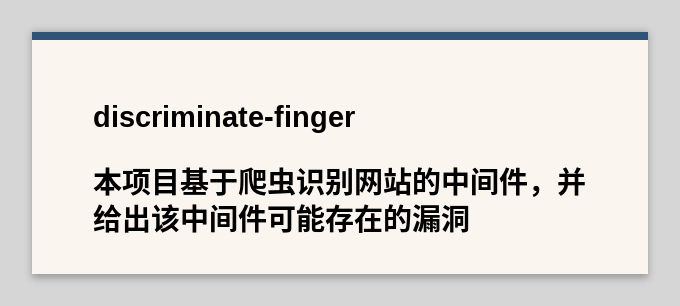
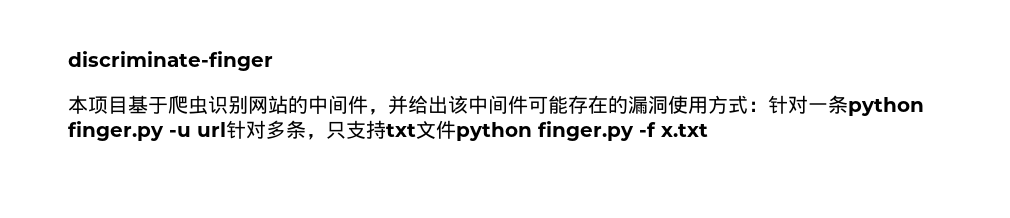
- 本项目基于爬虫识别网站的中间件，并给出该中间件可能存在的漏洞
+ 本项目基于爬虫识别网站的中间件，并给出该中间件可能存在的漏洞使用方式：针对一条python finger.py -u url针对多条，只支持txt文件python finger.py -f x.txt

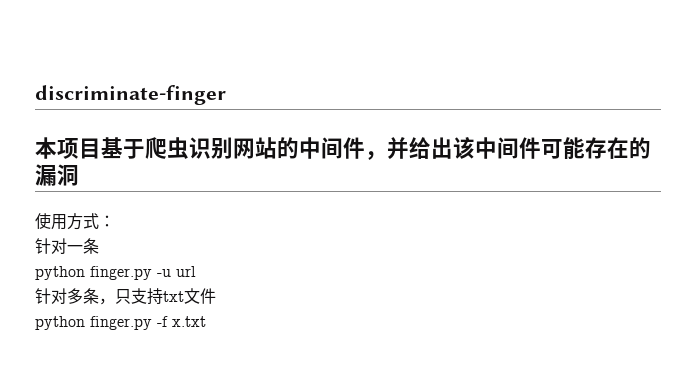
- 本项目基于爬虫识别网站的中间件，并给出该中间件可能存在的漏洞使用方式：针对一条python finger.py -u url针对多条，只支持txt文件python finger.py -f x.txt
+ 本项目基于爬虫识别网站的中间件，并给出该中间件可能存在的漏洞
+ 使用方式：
+ 针对一条
+ python finger.py -u url
+ 针对多条，只支持txt文件
+ python finger.py -f x.txt

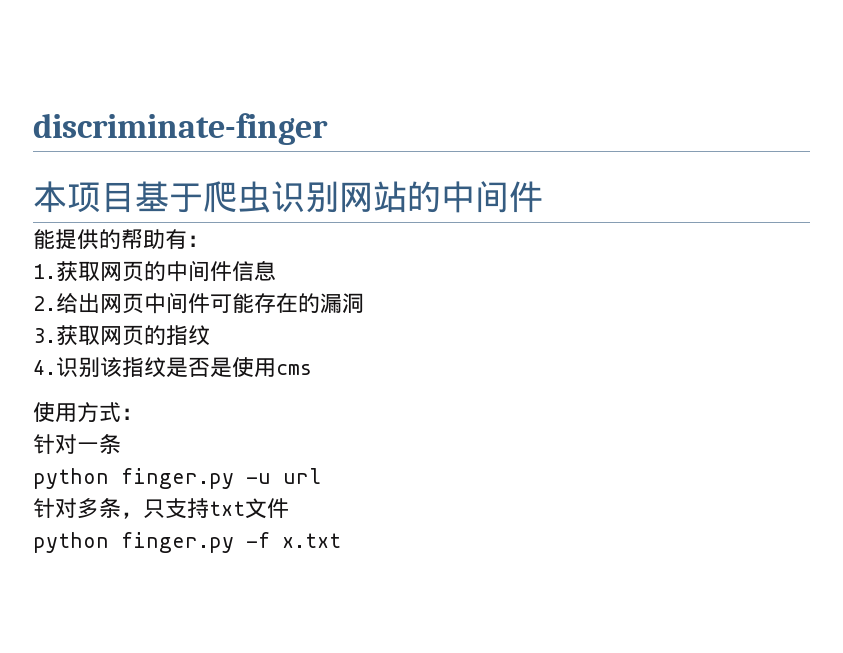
- 本项目基于爬虫识别网站的中间件，并给出该中间件可能存在的漏洞
+ 本项目基于爬虫识别网站的中间件
+ 能提供的帮助有：
+ 1.获取网页的中间件信息
+ 2.给出网页中间件可能存在的漏洞
+ 3.获取网页的指纹
+ 4.识别该指纹是否是使用cms

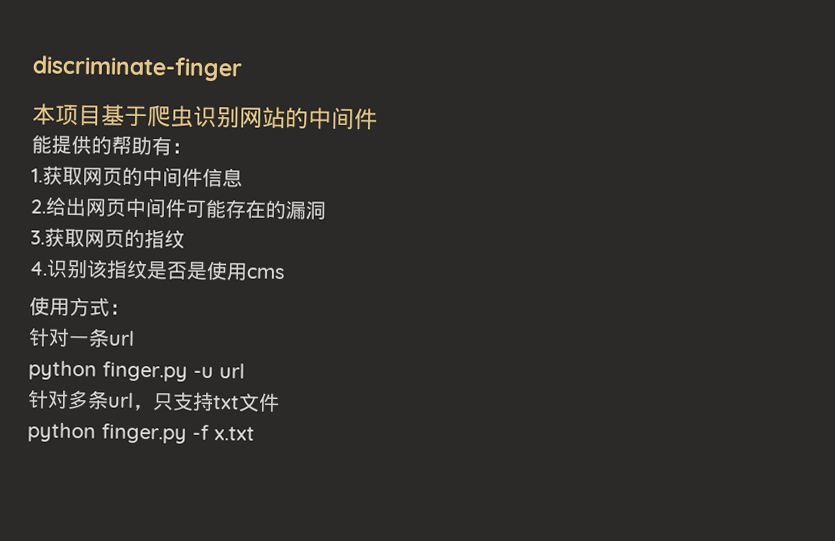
- 针对一条
+ 针对一条url
- 针对多条，只支持txt文件
+ 针对多条url，只支持txt文件

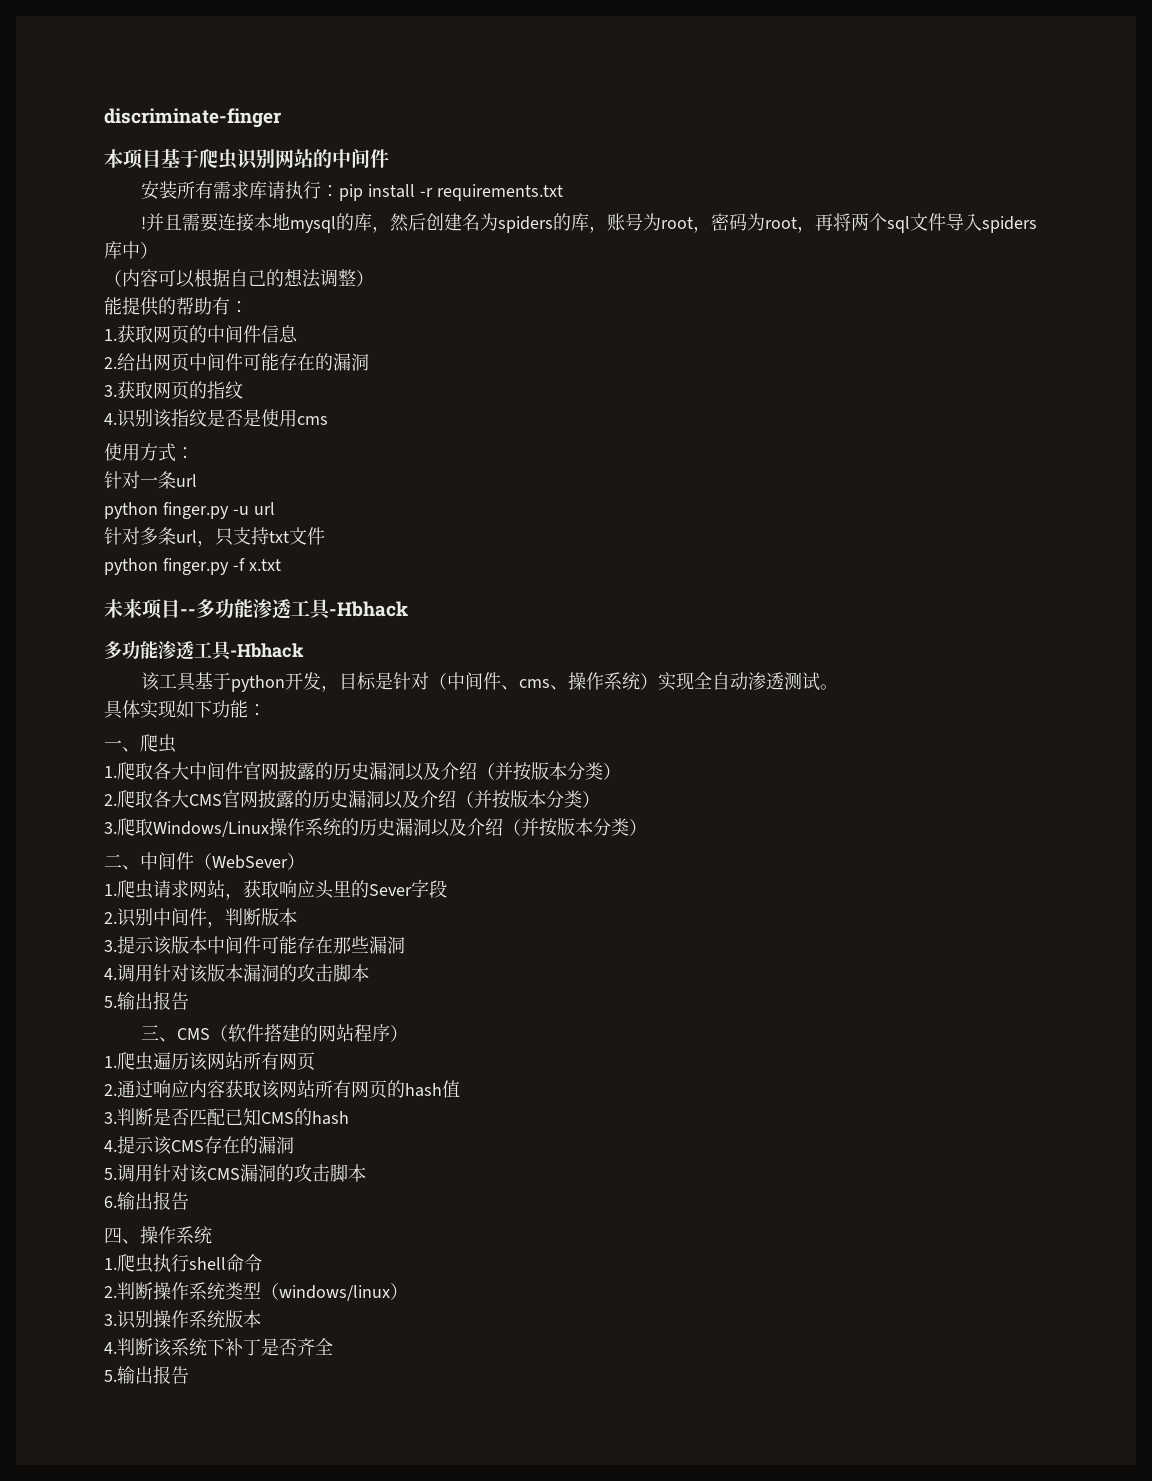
+ 安装所有需求库请执行：pip install -r requirements.txt
+ !并且需要连接本地mysql的库，然后创建名为spiders的库，账号为root，密码为root，再将两个sql文件导入spiders库中）
+ （内容可以根据自己的想法调整）
+ 未来项目--多功能渗透工具-Hbhack
+ 多功能渗透工具-Hbhack
+ 该工具基于python开发，目标是针对（中间件、cms、操作系统）实现全自动渗透测试。
+ 具体实现如下功能：
+ 一、爬虫
+ 1.爬取各大中间件官网披露的历史漏洞以及介绍（并按版本分类）
+ 2.爬取各大CMS官网披露的历史漏洞以及介绍（并按版本分类）
+ 3.爬取Windows/Linux操作系统的历史漏洞以及介绍（并按版本分类）
+ 二、中间件（WebSever）
+ 1.爬虫请求网站，获取响应头里的Sever字段
+ 2.识别中间件，判断版本
+ 3.提示该版本中间件可能存在那些漏洞
+ 4.调用针对该版本漏洞的攻击脚本
+ 5.输出报告
+ 三、CMS（软件搭建的网站程序）
+ 1.爬虫遍历该网站所有网页
+ 2.通过响应内容获取该网站所有网页的hash值
+ 3.判断是否匹配已知CMS的hash
+ 4.提示该CMS存在的漏洞
+ 5.调用针对该CMS漏洞的攻击脚本
+ 6.输出报告
+ 四、操作系统
+ 1.爬虫执行shell命令
+ 2.判断操作系统类型（windows/linux）
+ 3.识别操作系统版本
+ 4.判断该系统下补丁是否齐全
+ 5.输出报告

